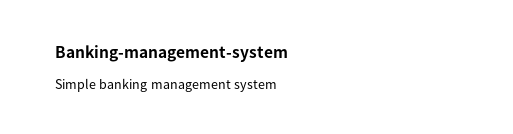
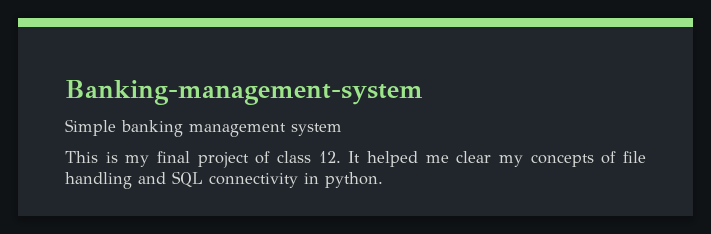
+ This is my final project of class 12. It helped me clear my concepts of file handling and SQL connectivity in python.

